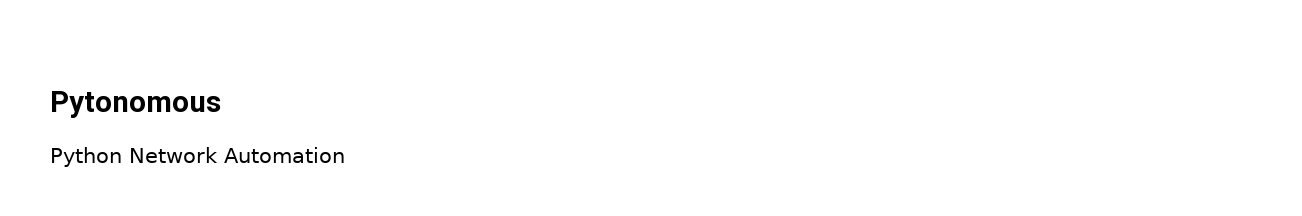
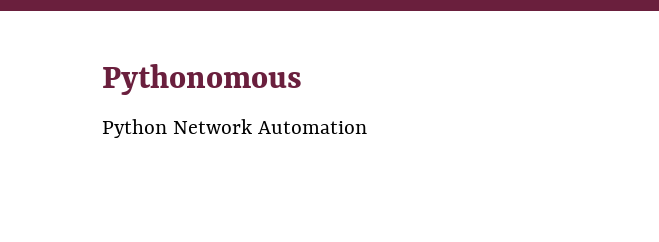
- Pytonomous
+ Pythonomous

